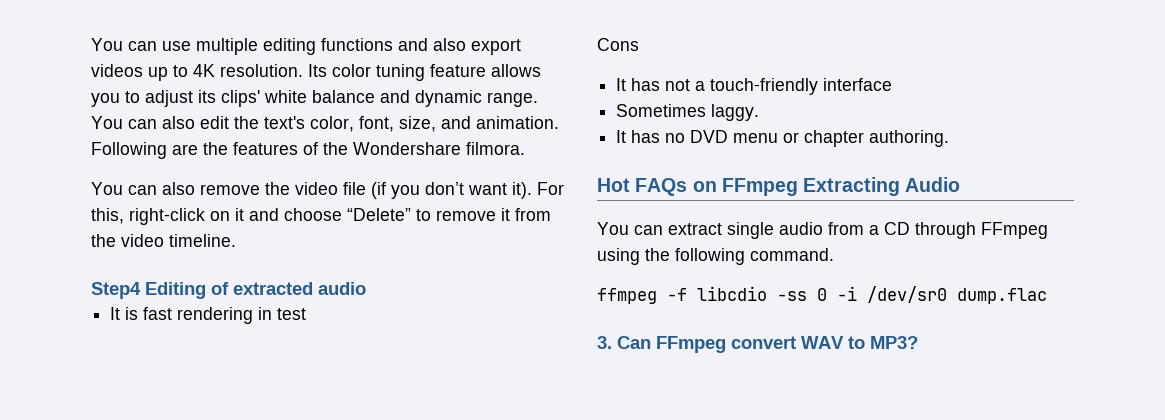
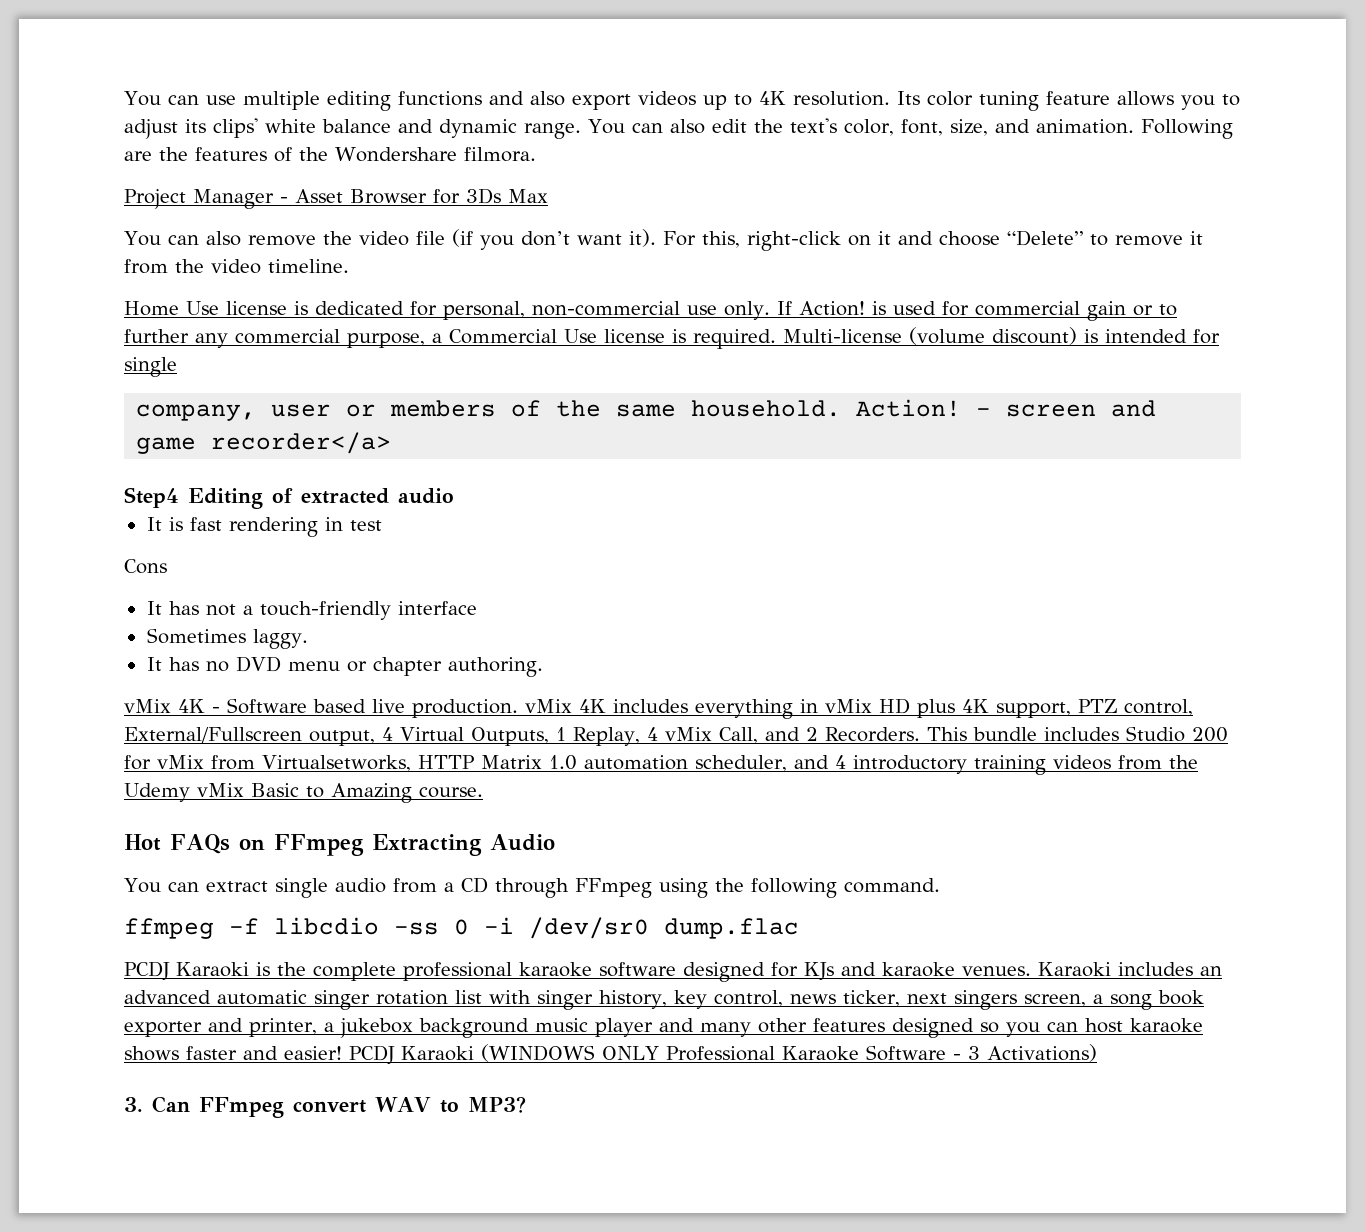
+ Project Manager - Asset Browser for 3Ds Max
+ Home Use license is dedicated for personal, non-commercial use only. If Action! is used for commercial gain or to further any commercial purpose, a Commercial Use license is required. Multi-license (volume discount) is intended for single
+ company, user or members of the same household. Action! - screen and game recorder</a>
+ vMix 4K - Software based live production. vMix 4K includes everything in vMix HD plus 4K support, PTZ control, External/Fullscreen output, 4 Virtual Outputs, 1 Replay, 4 vMix Call, and 2 Recorders. This bundle includes Studio 200 for vMix from Virtualsetworks, HTTP Matrix 1.0 automation scheduler, and 4 introductory training videos from the Udemy vMix Basic to Amazing course.
+ PCDJ Karaoki is the complete professional karaoke software designed for KJs and karaoke venues. Karaoki includes an advanced automatic singer rotation list with singer history, key control, news ticker, next singers screen, a song book exporter and printer, a jukebox background music player and many other features designed so you can host karaoke shows faster and easier! PCDJ Karaoki (WINDOWS ONLY Professional Karaoke Software - 3 Activations)

